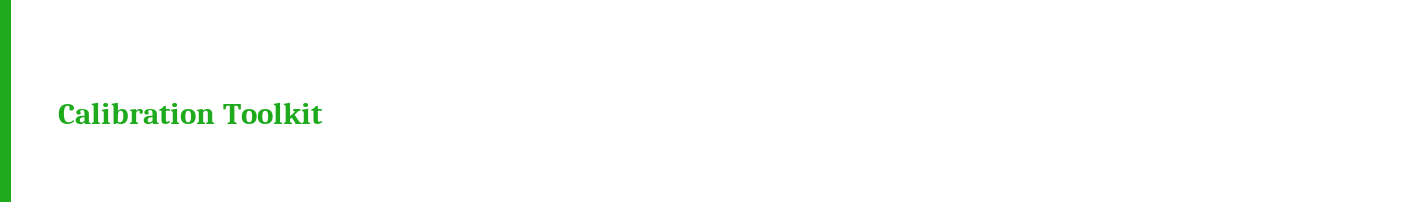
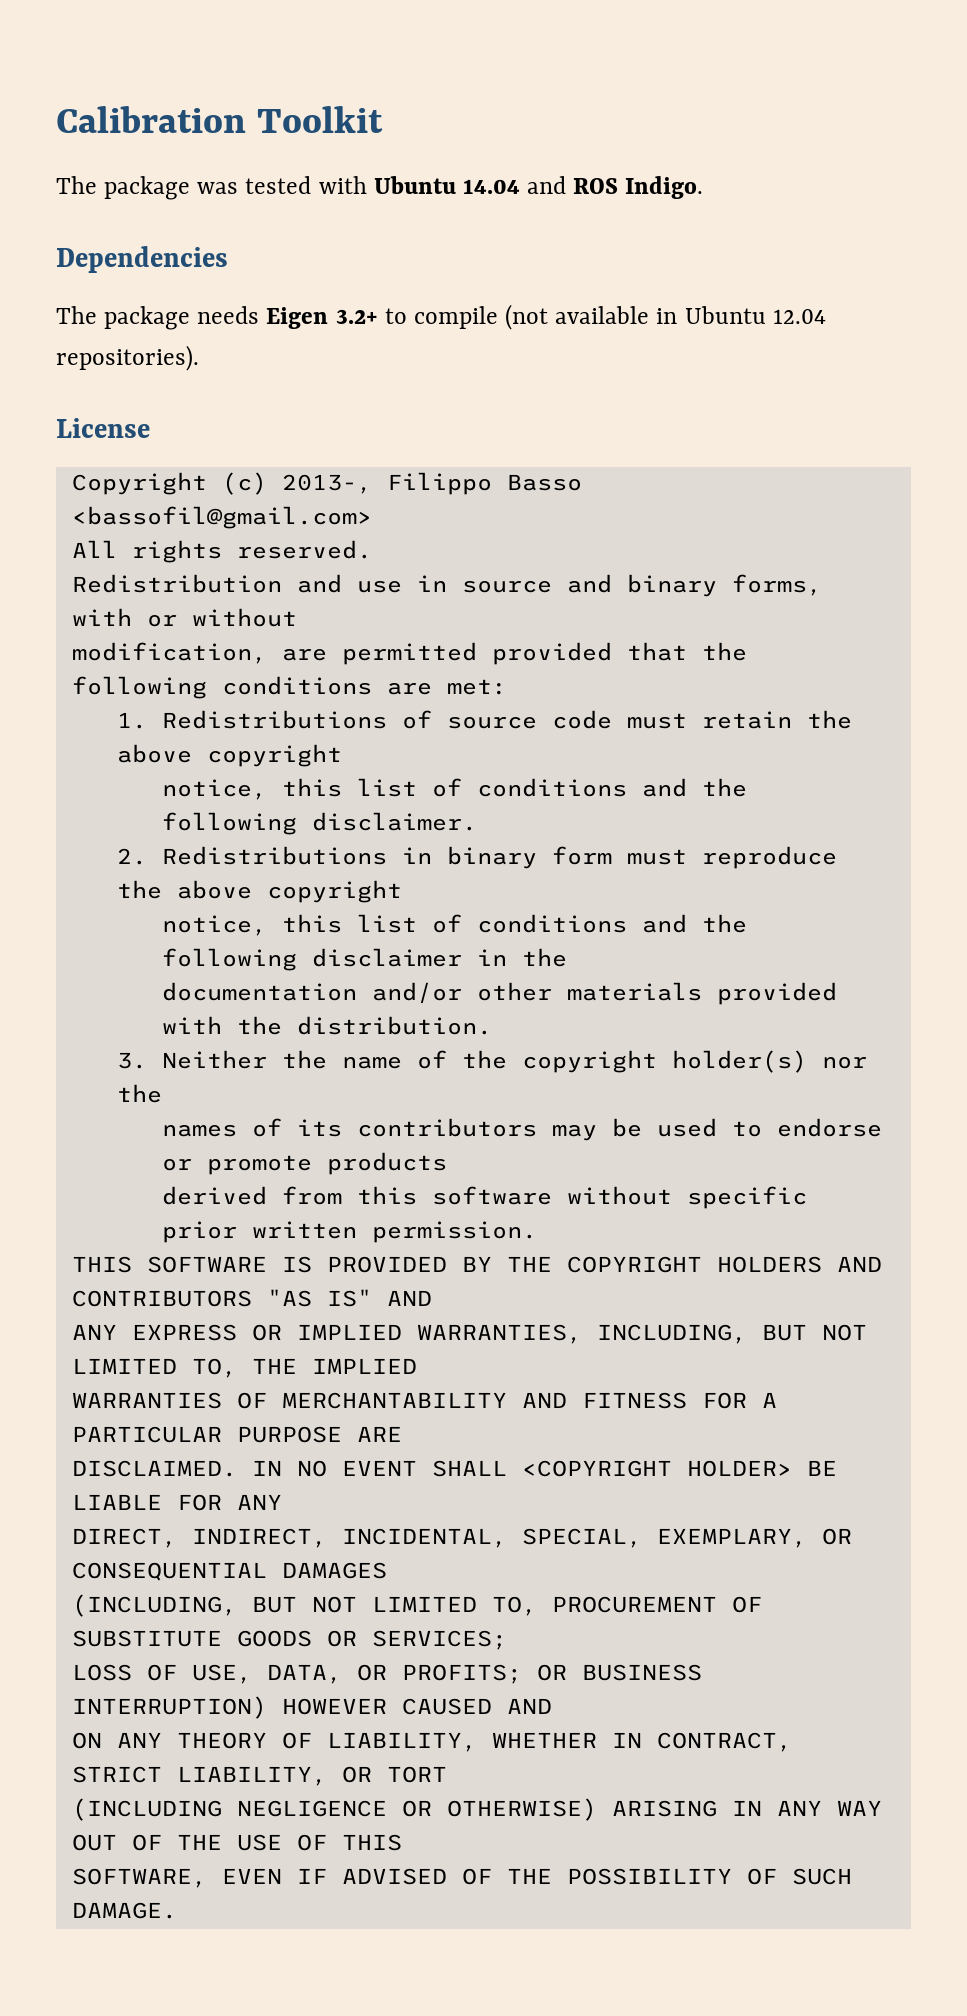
+ The package was tested with Ubuntu 14.04 and ROS Indigo.
+ Dependencies
+ The package needs Eigen 3.2+ to compile (not available in Ubuntu 12.04 repositories).
+ License
+ Copyright (c) 2013-, Filippo Basso <bassofil@gmail.com>
+ All rights reserved.
+ Redistribution and use in source and binary forms, with or without
+ modification, are permitted provided that the following conditions are met:
+ 1. Redistributions of source code must retain the above copyright
+ notice, this list of conditions and the following disclaimer.
+ 2. Redistributions in binary form must reproduce the above copyright
+ notice, this list of conditions and the following disclaimer in the
+ documentation and/or other materials provided with the distribution.
+ 3. Neither the name of the copyright holder(s) nor the
+ names of its contributors may be used to endorse or promote products
+ derived from this software without specific prior written permission.
+ THIS SOFTWARE IS PROVIDED BY THE COPYRIGHT HOLDERS AND CONTRIBUTORS "AS IS" AND
+ ANY EXPRESS OR IMPLIED WARRANTIES, INCLUDING, BUT NOT LIMITED TO, THE IMPLIED
+ WARRANTIES OF MERCHANTABILITY AND FITNESS FOR A PARTICULAR PURPOSE ARE
+ DISCLAIMED. IN NO EVENT SHALL <COPYRIGHT HOLDER> BE LIABLE FOR ANY
+ DIRECT, INDIRECT, INCIDENTAL, SPECIAL, EXEMPLARY, OR CONSEQUENTIAL DAMAGES
+ (INCLUDING, BUT NOT LIMITED TO, PROCUREMENT OF SUBSTITUTE GOODS OR SERVICES;
+ LOSS OF USE, DATA, OR PROFITS; OR BUSINESS INTERRUPTION) HOWEVER CAUSED AND
+ ON ANY THEORY OF LIABILITY, WHETHER IN CONTRACT, STRICT LIABILITY, OR TORT
+ (INCLUDING NEGLIGENCE OR OTHERWISE) ARISING IN ANY WAY OUT OF THE USE OF THIS
+ SOFTWARE, EVEN IF ADVISED OF THE POSSIBILITY OF SUCH DAMAGE.

